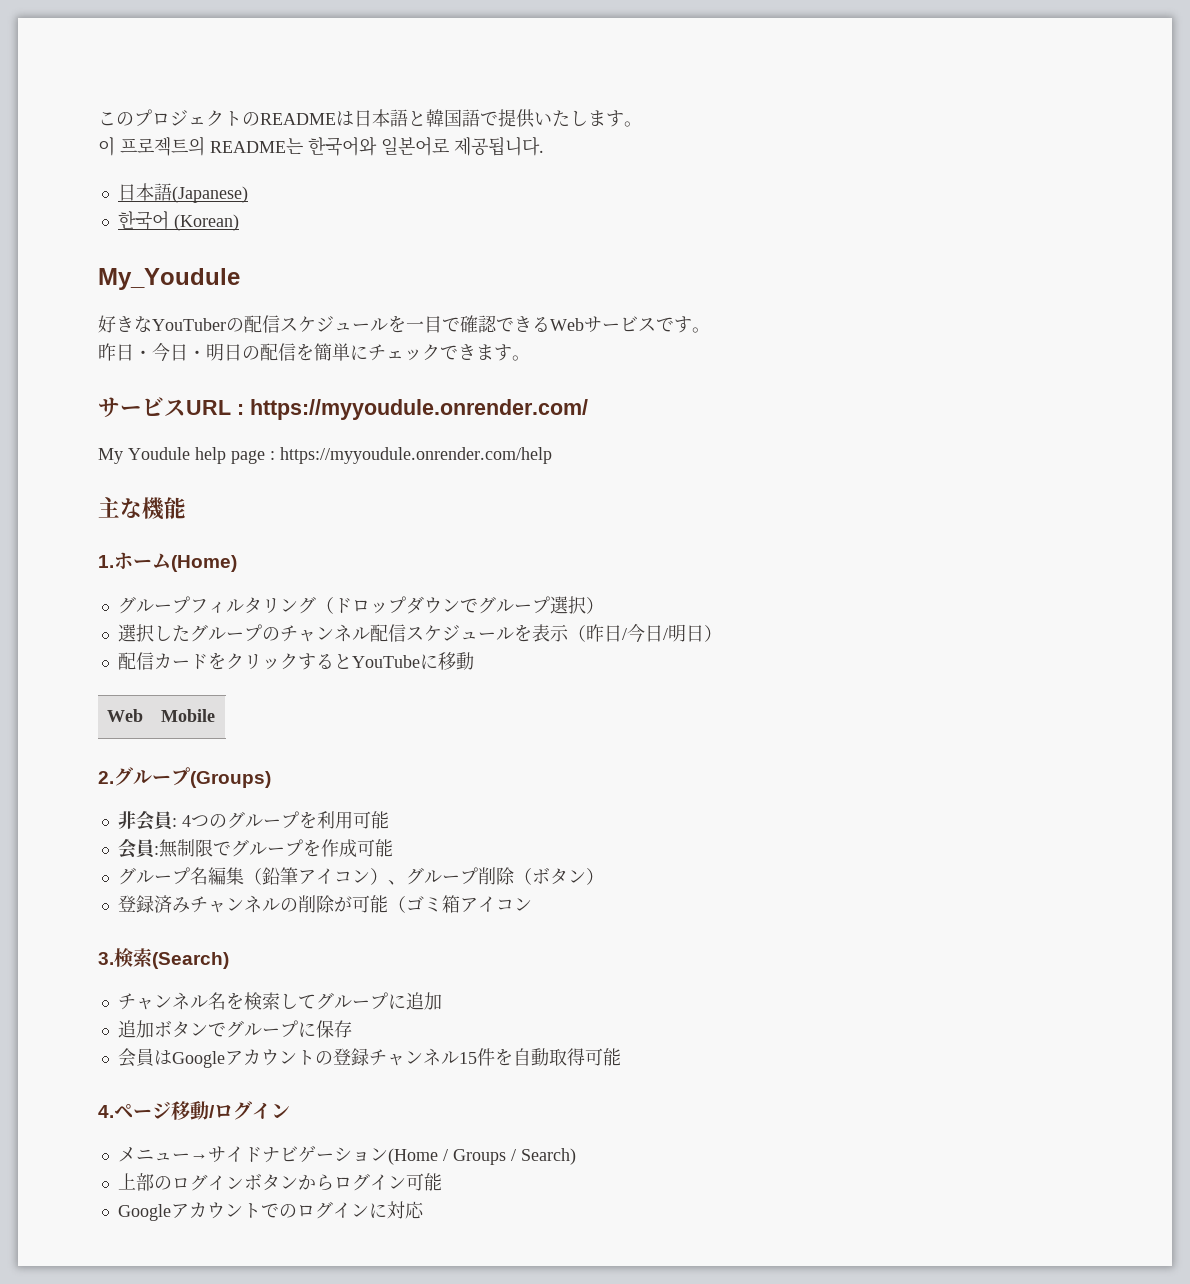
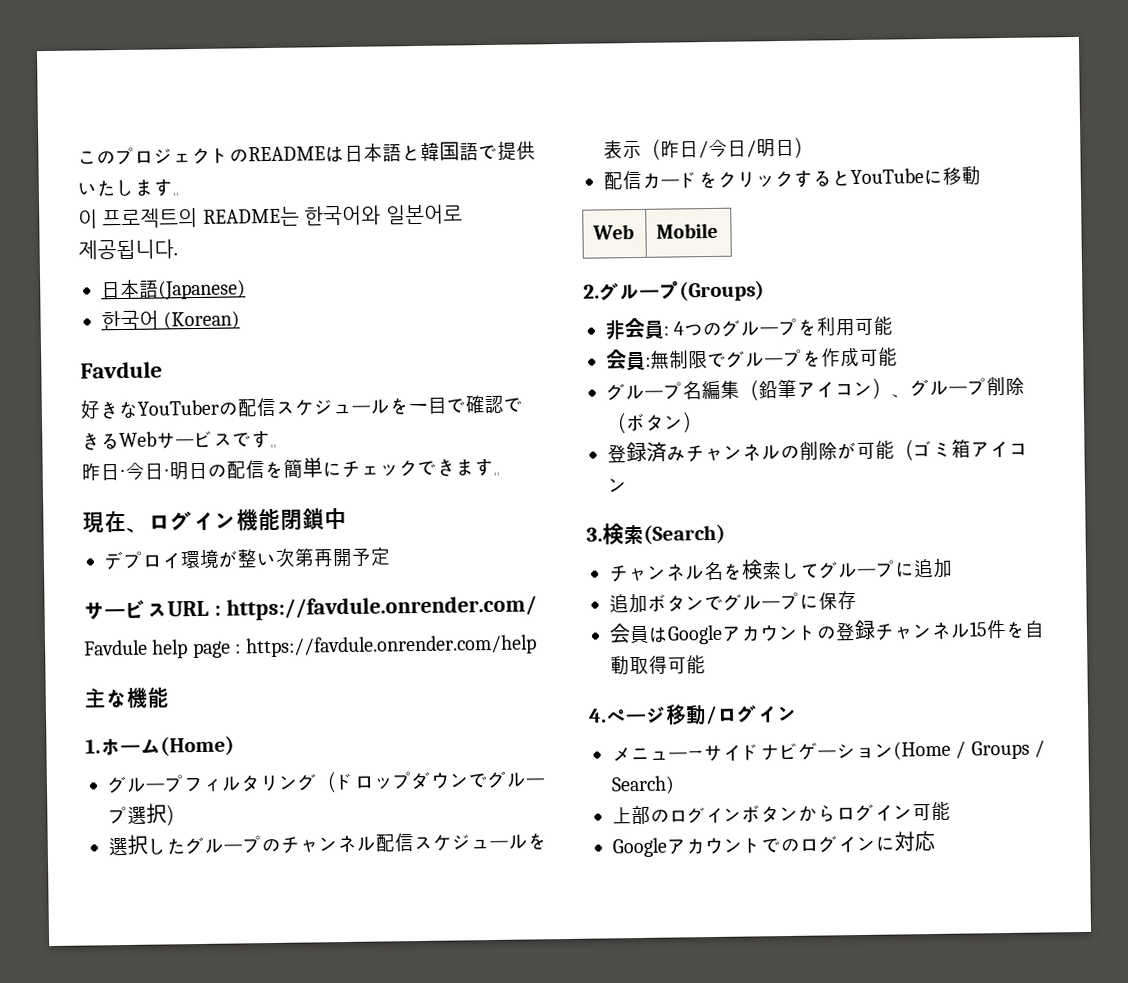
  한국어 (Korean)
- My_Youdule
+ Favdule
+ 現在、ログイン機能閉鎖中
+ デプロイ環境が整い次第再開予定
- サービスURL : https://myyoudule.onrender.com/
- My Youdule help page : https://myyoudule.onrender.com/help
+ サービスURL : https://favdule.onrender.com/
+ Favdule help page : https://favdule.onrender.com/help

